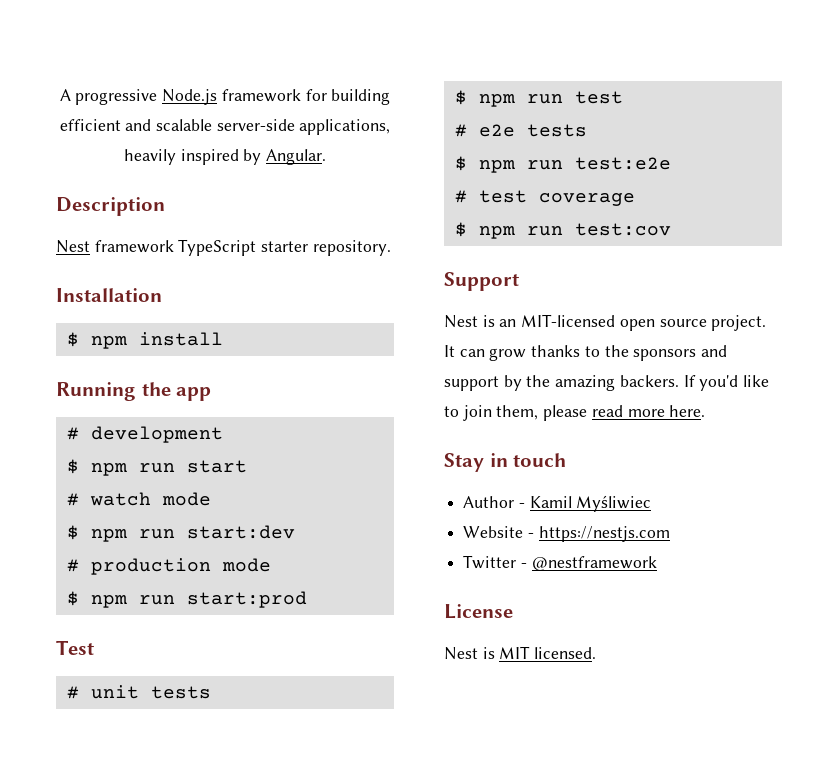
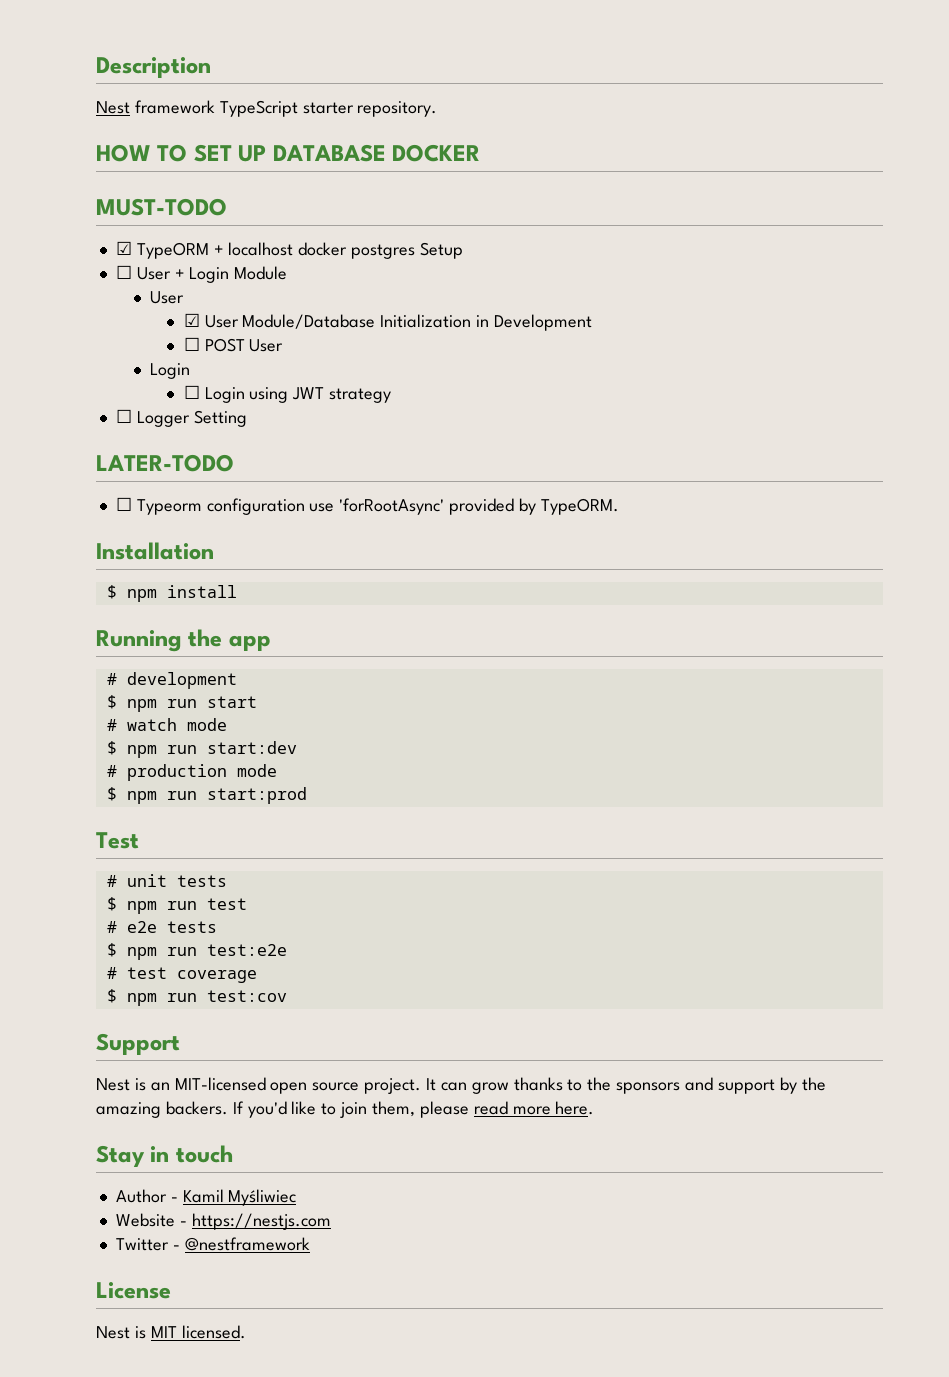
- A progressive Node.js framework for building efficient and scalable server-side applications, heavily inspired by Angular.
+ HOW TO SET UP DATABASE DOCKER
+ MUST-TODO
+ ☑ TypeORM + localhost docker postgres Setup
+ ☐ User + Login Module
+ User
+ ☑ User Module/Database Initialization in Development
+ ☐ POST User
+ Login
+ ☐ Login using JWT strategy
+ ☐ Logger Setting
+ LATER-TODO
+ ☐ Typeorm configuration use 'forRootAsync' provided by TypeORM.

